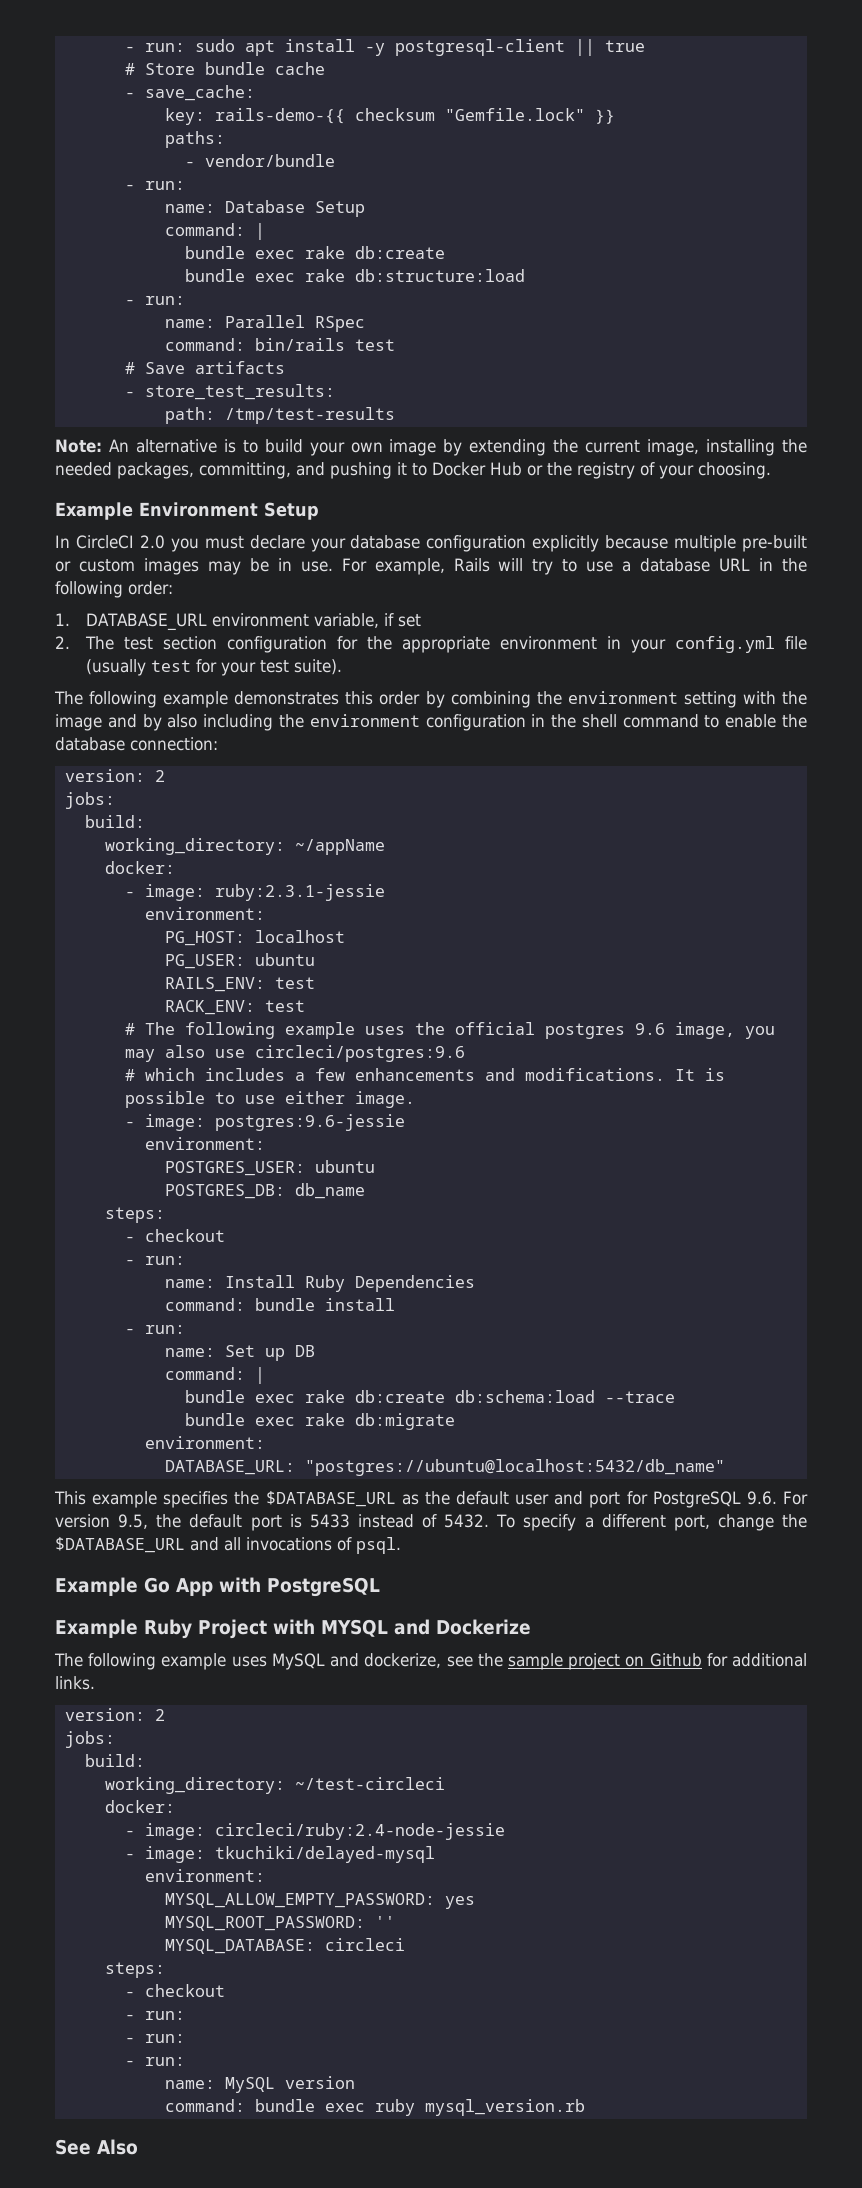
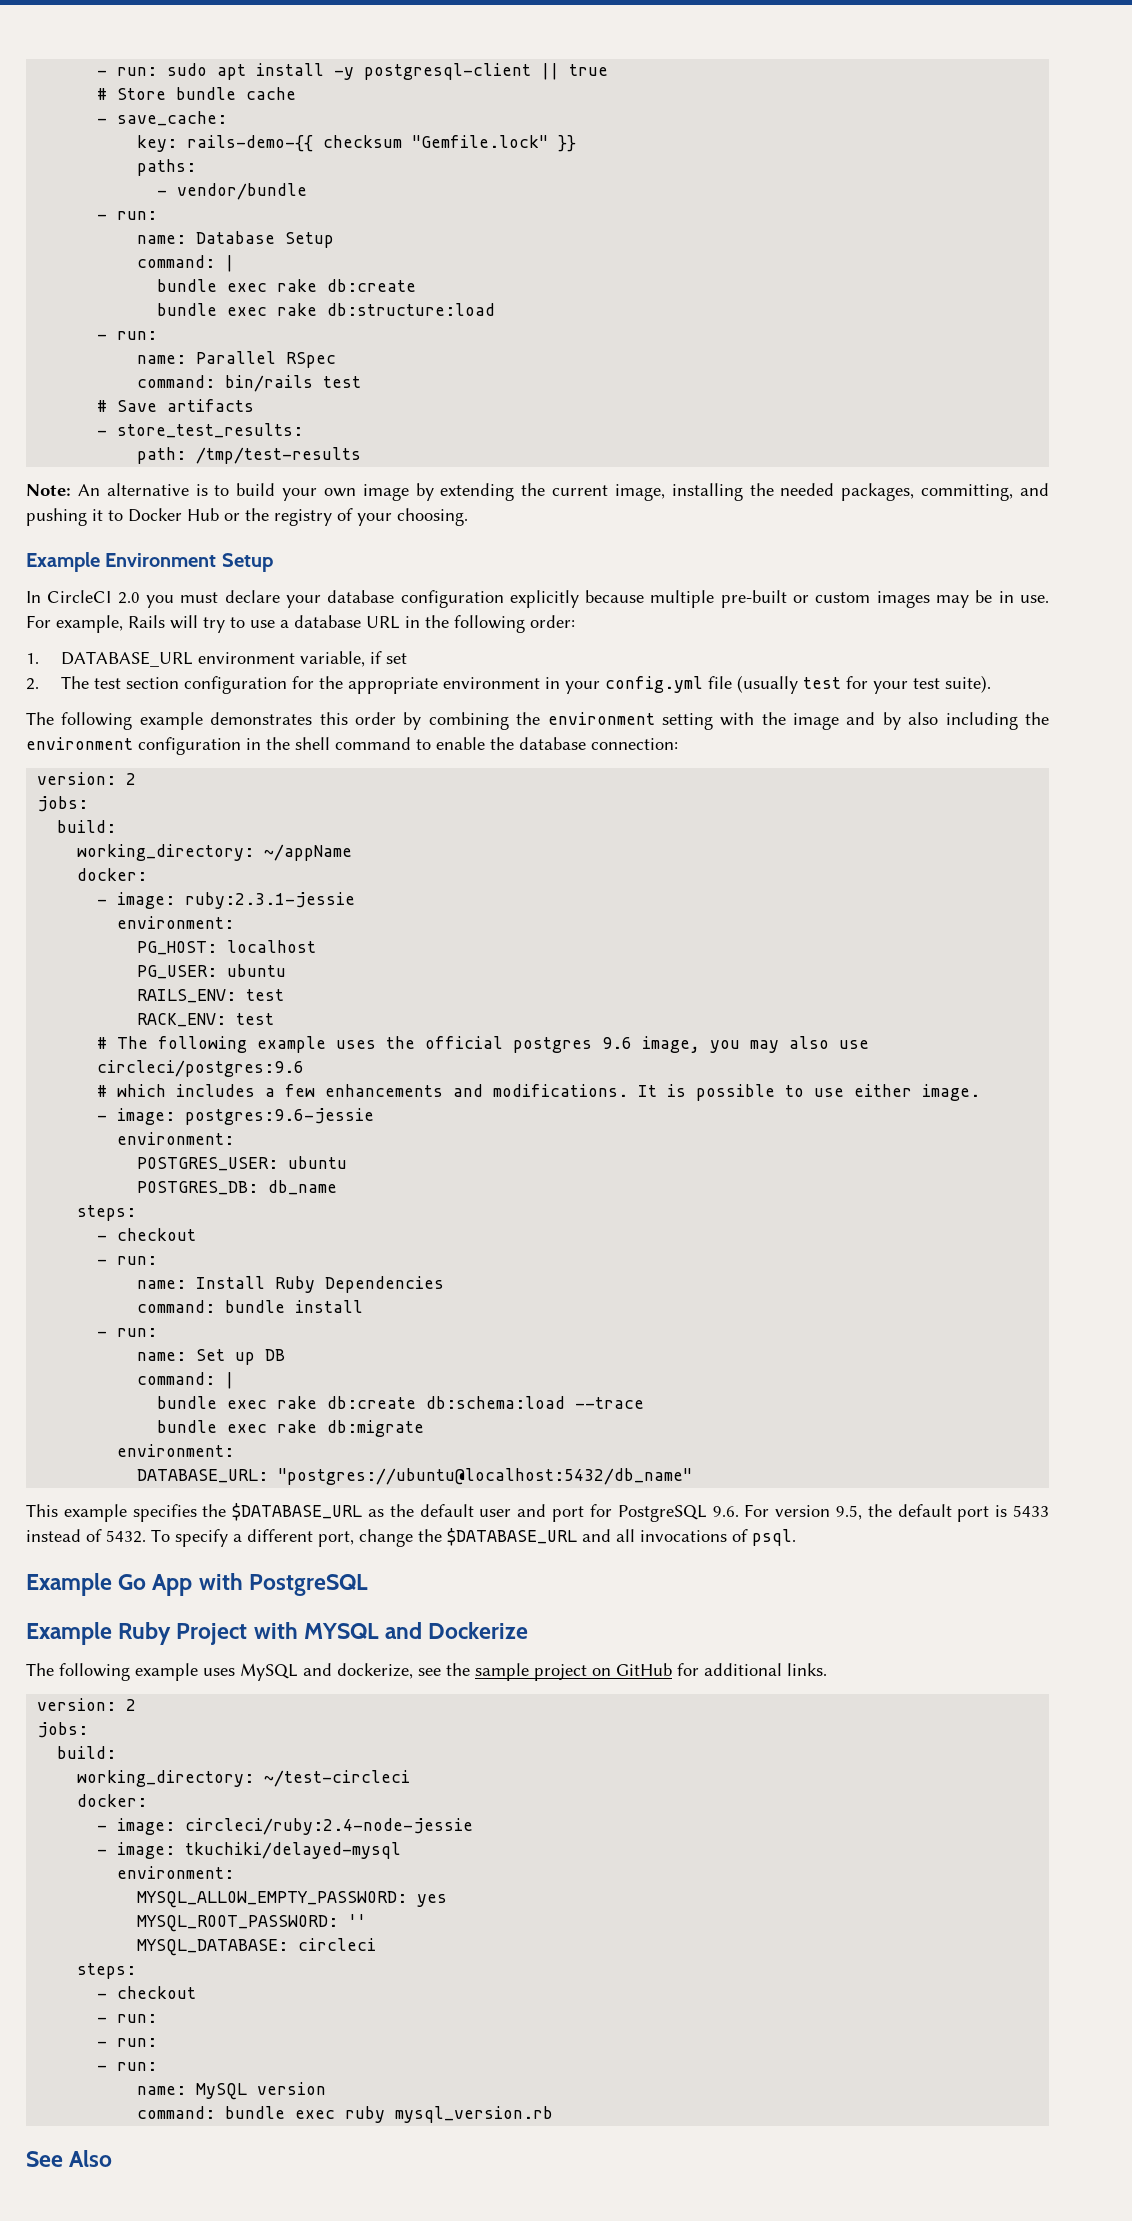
- The following example uses MySQL and dockerize, see the sample project on Github for additional links.
+ The following example uses MySQL and dockerize, see the sample project on GitHub for additional links.

